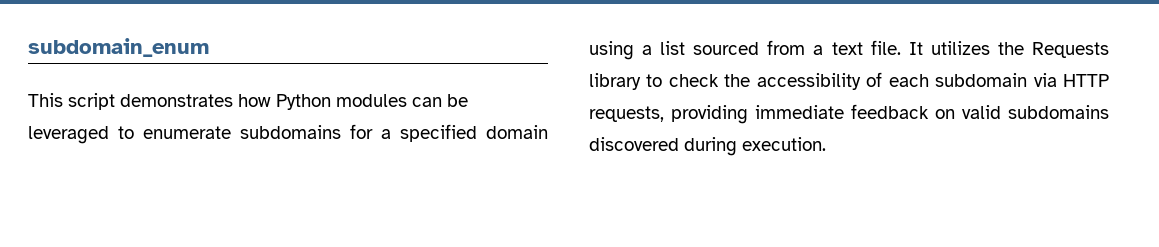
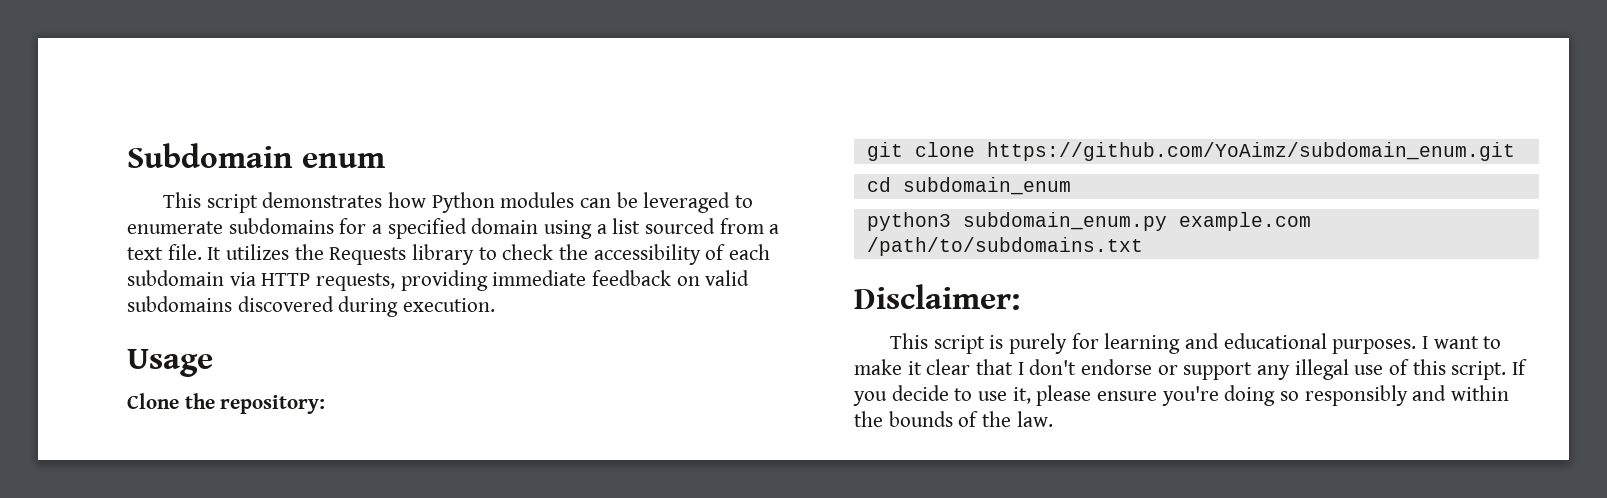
- subdomain_enum
+ Subdomain enum
+ Usage
+ Clone the repository:
+ git clone https://github.com/YoAimz/subdomain_enum.git
+ cd subdomain_enum
+ python3 subdomain_enum.py example.com /path/to/subdomains.txt
+ Disclaimer:
+ This script is purely for learning and educational purposes. I want to make it clear that I don't endorse or support any illegal use of this script. If you decide to use it, please ensure you're doing so responsibly and within the bounds of the law.

